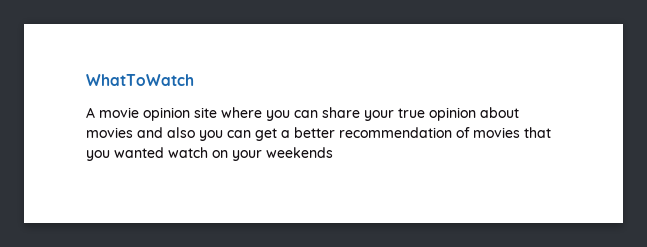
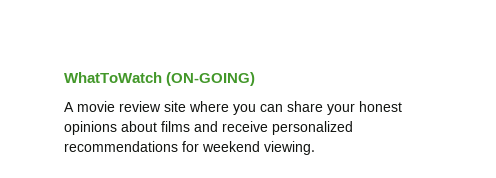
- WhatToWatch
+ WhatToWatch (ON-GOING)
- A movie opinion site where you can share your true opinion about movies and also you can get a better recommendation of movies that you wanted watch on your weekends
+ A movie review site where you can share your honest opinions about films and receive personalized recommendations for weekend viewing.

